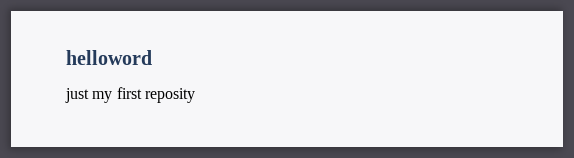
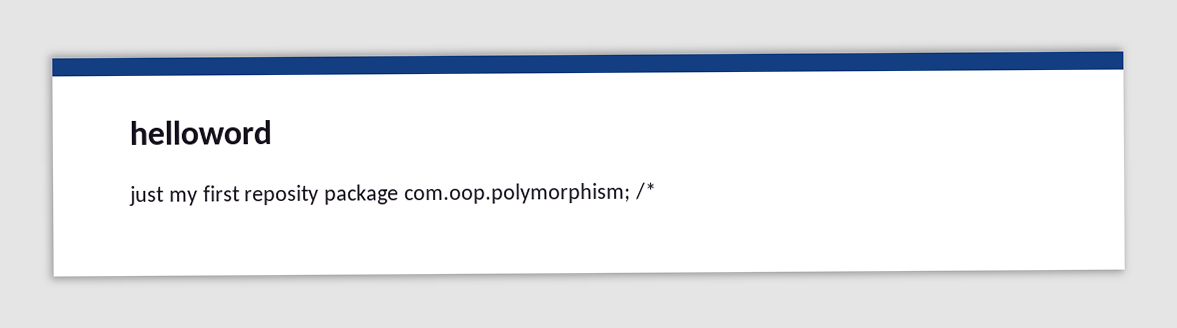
- just my first reposity
+ just my first reposity package com.oop.polymorphism; /*

